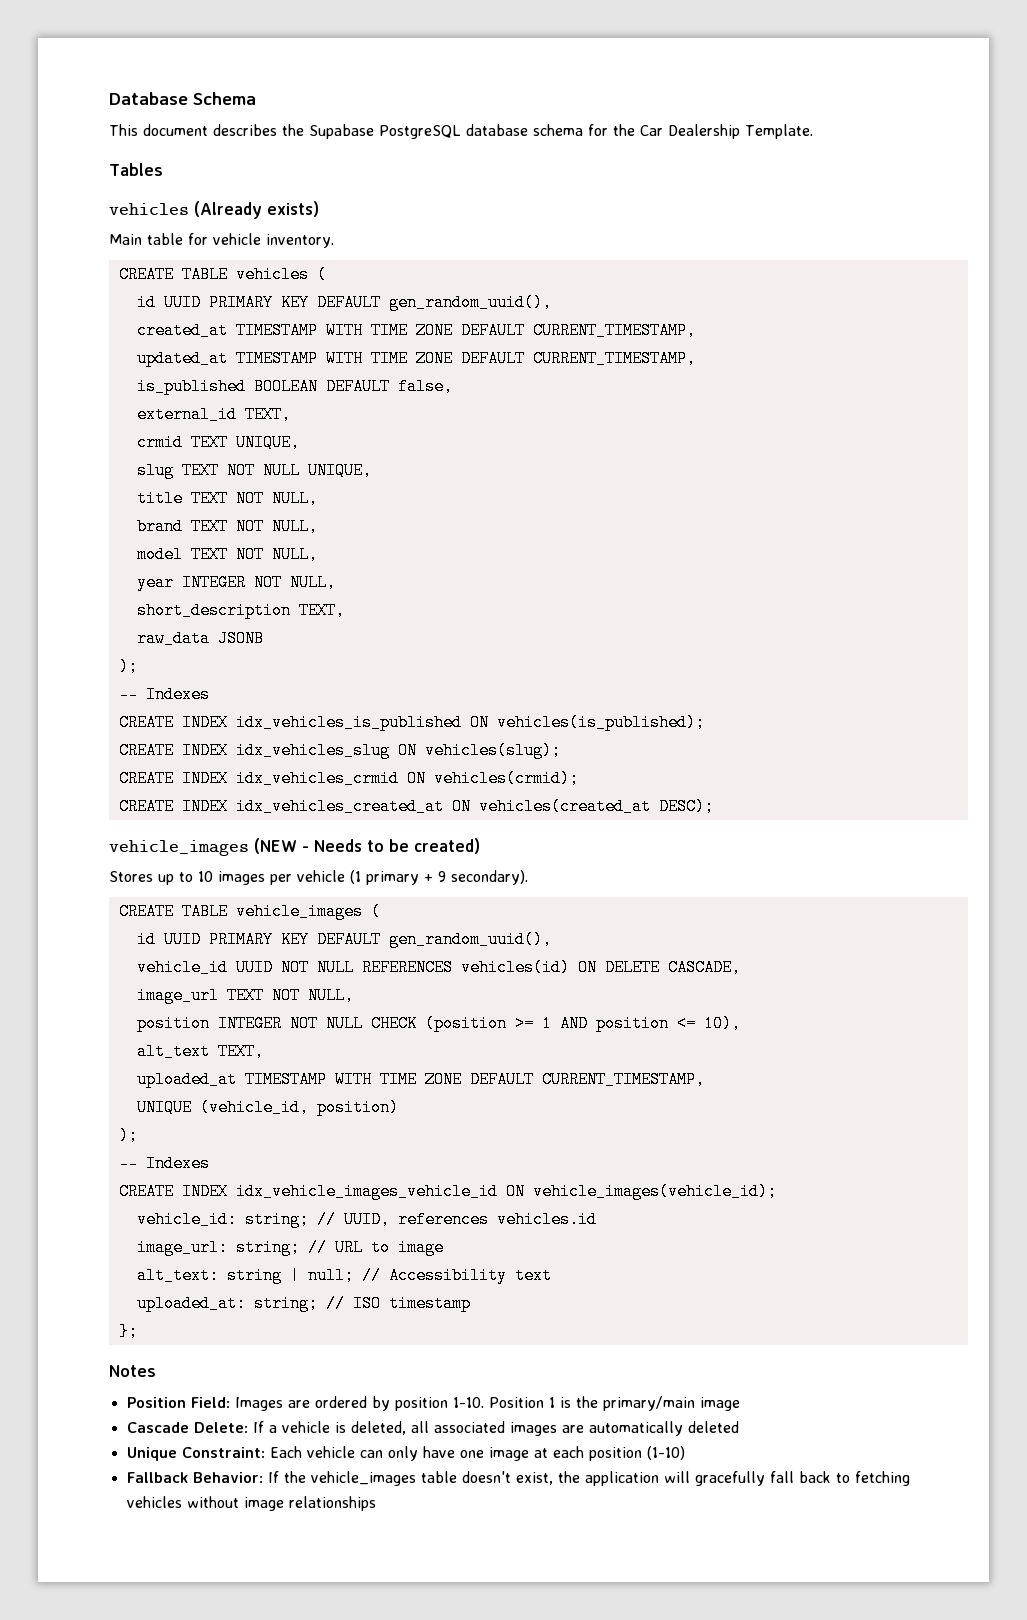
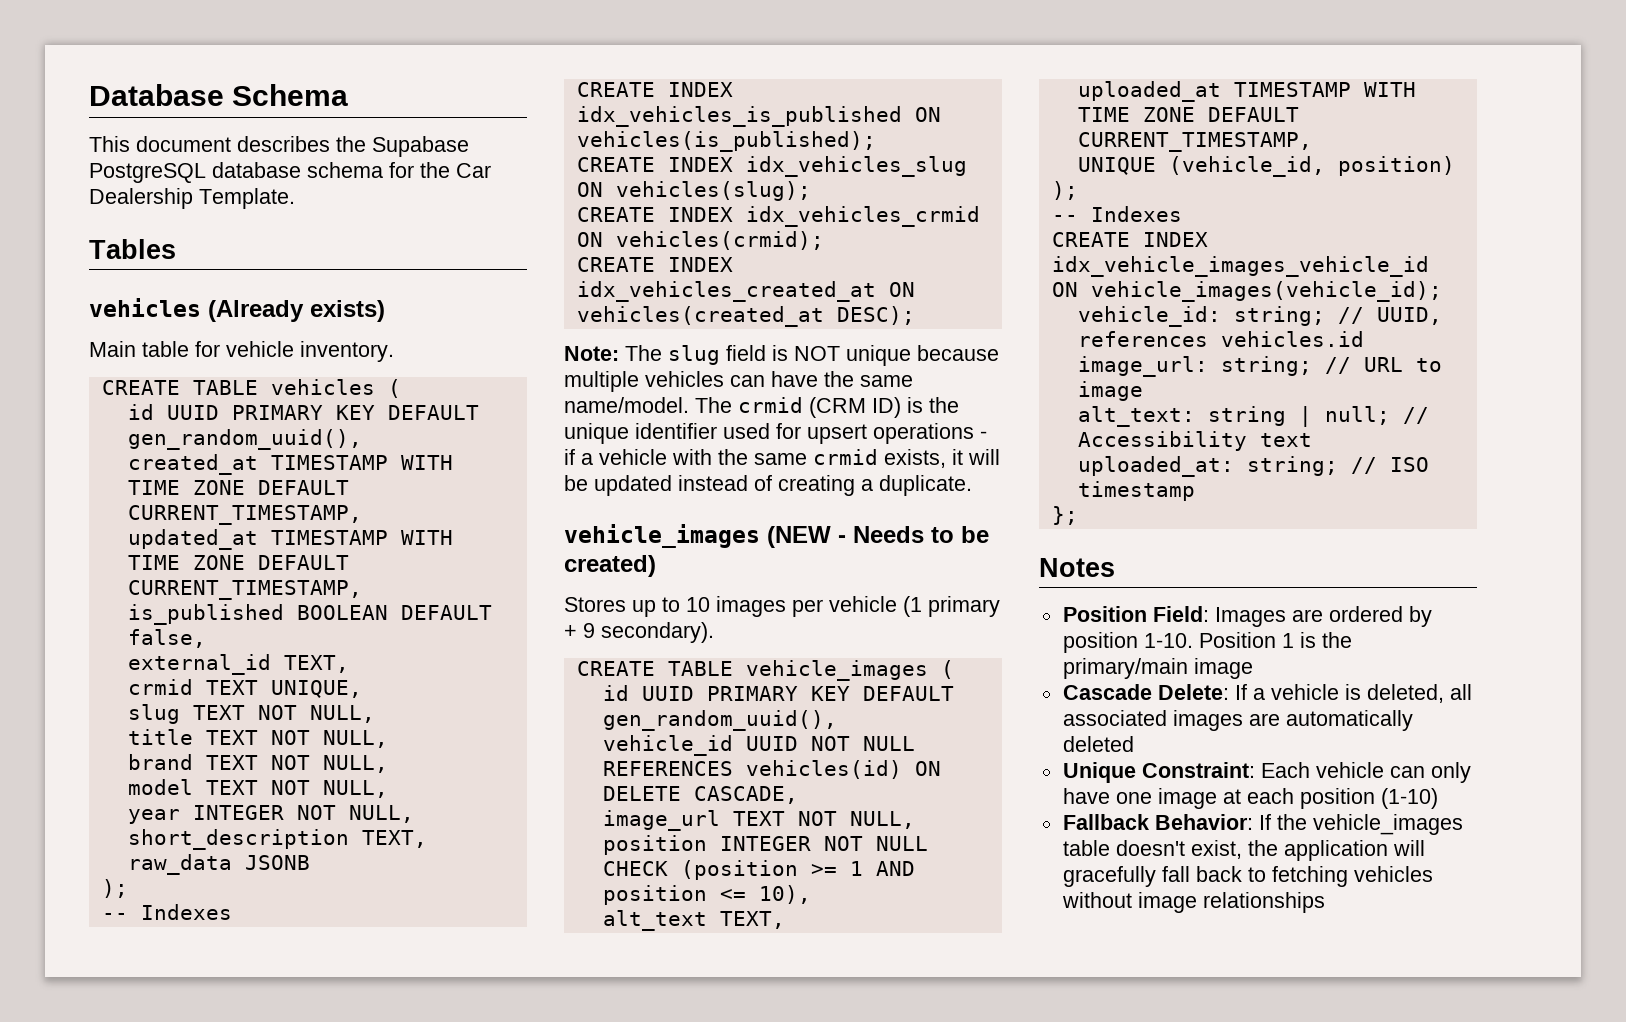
- slug TEXT NOT NULL UNIQUE,
+ slug TEXT NOT NULL,
+ Note: The slug field is NOT unique because multiple vehicles can have the same name/model. The crmid (CRM ID) is the unique identifier used for upsert operations - if a vehicle with the same crmid exists, it will be updated instead of creating a duplicate.

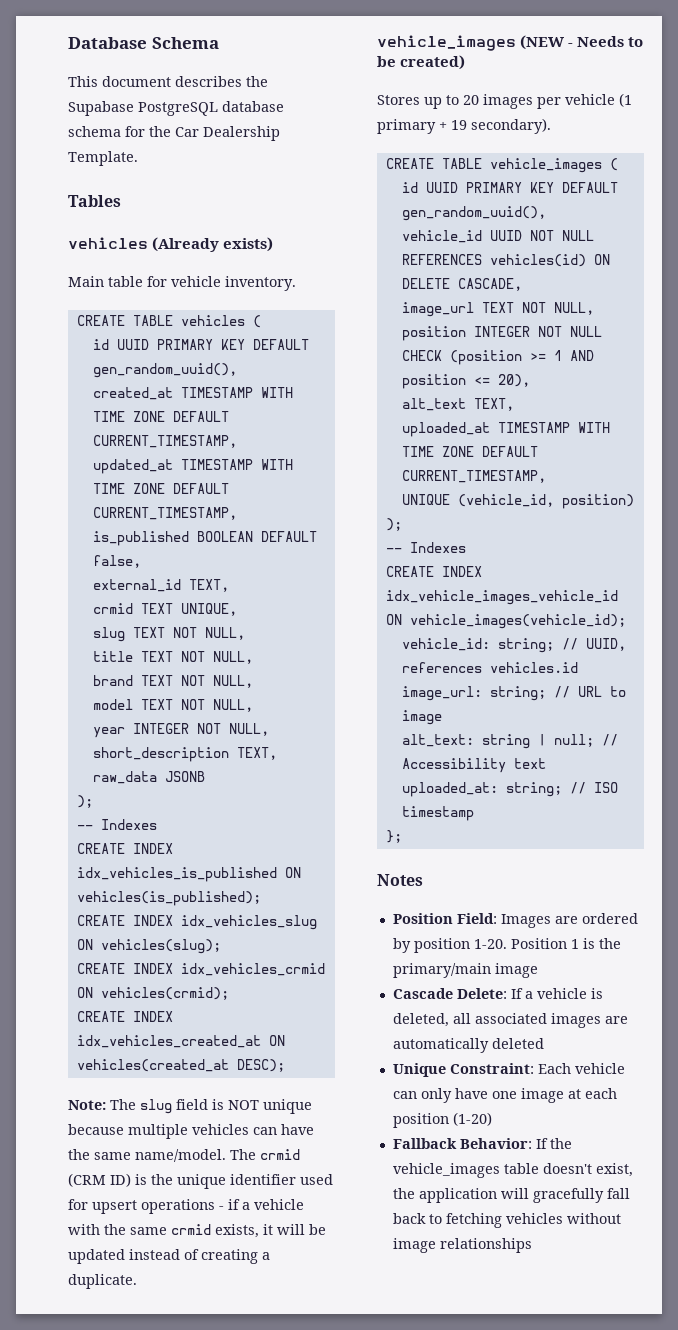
- Stores up to 10 images per vehicle (1 primary + 9 secondary).
+ Stores up to 20 images per vehicle (1 primary + 19 secondary).
- position INTEGER NOT NULL CHECK (position >= 1 AND position <= 10),
+ position INTEGER NOT NULL CHECK (position >= 1 AND position <= 20),
- Position Field: Images are ordered by position 1-10.
+ Position Field: Images are ordered by position 1-20.
- Unique Constraint: Each vehicle can only have one image at each position (1-10)
+ Unique Constraint: Each vehicle can only have one image at each position (1-20)

